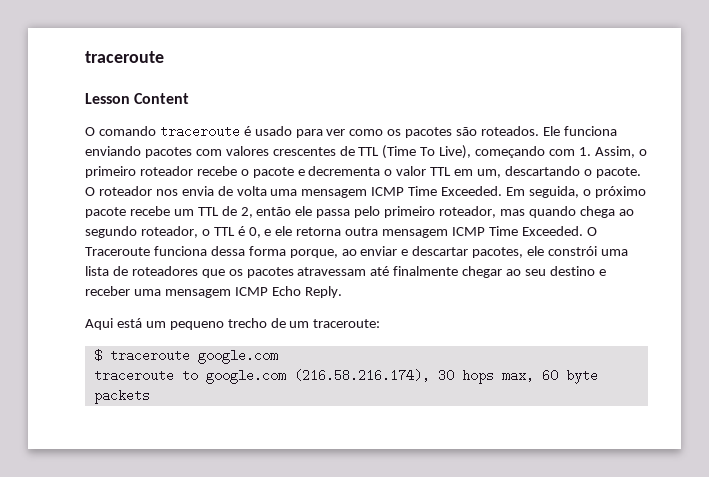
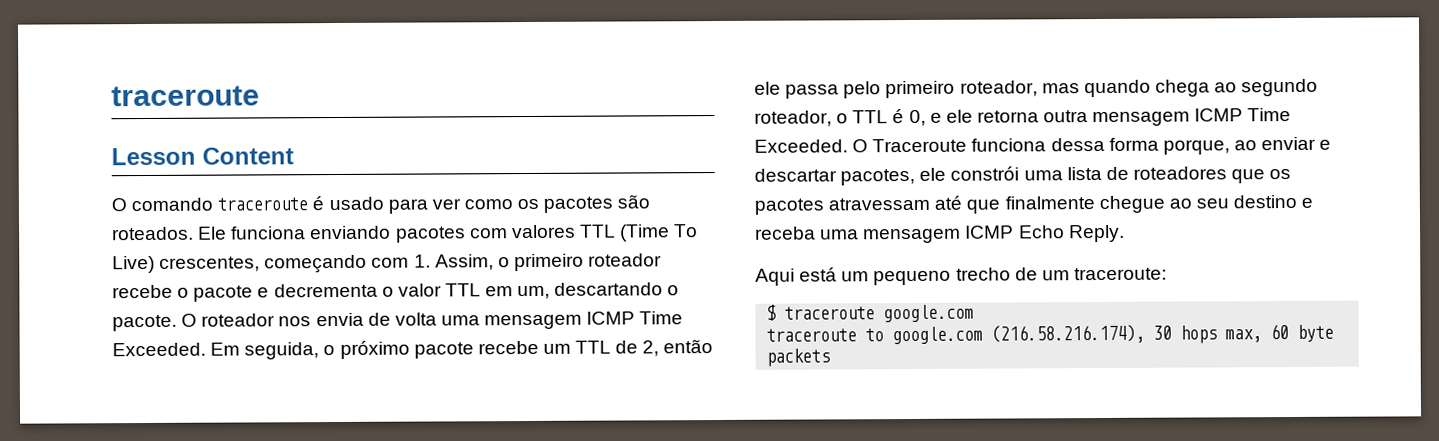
- Ele funciona enviando pacotes com valores crescentes de TTL (Time To Live), começando com 1. Assim, o primeiro roteador recebe o pacote e decrementa o valor TTL em um, descartando o pacote.
+ Ele funciona enviando pacotes com valores TTL (Time To Live) crescentes, começando com 1. Assim, o primeiro roteador recebe o pacote e decrementa o valor TTL em um, descartando o pacote.
- O Traceroute funciona dessa forma porque, ao enviar e descartar pacotes, ele constrói uma lista de roteadores que os pacotes atravessam até finalmente chegar ao seu destino e receber uma mensagem ICMP Echo Reply.
+ O Traceroute funciona dessa forma porque, ao enviar e descartar pacotes, ele constrói uma lista de roteadores que os pacotes atravessam até que finalmente chegue ao seu destino e receba uma mensagem ICMP Echo Reply.

